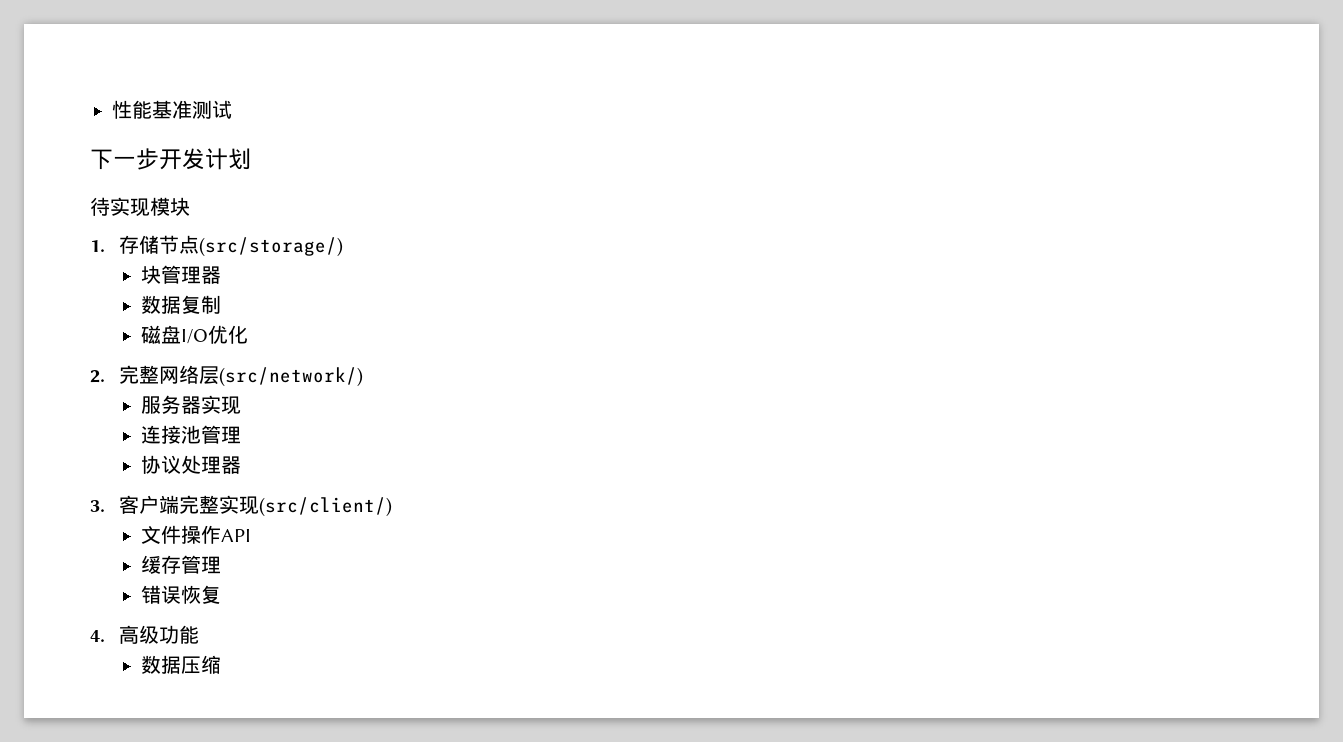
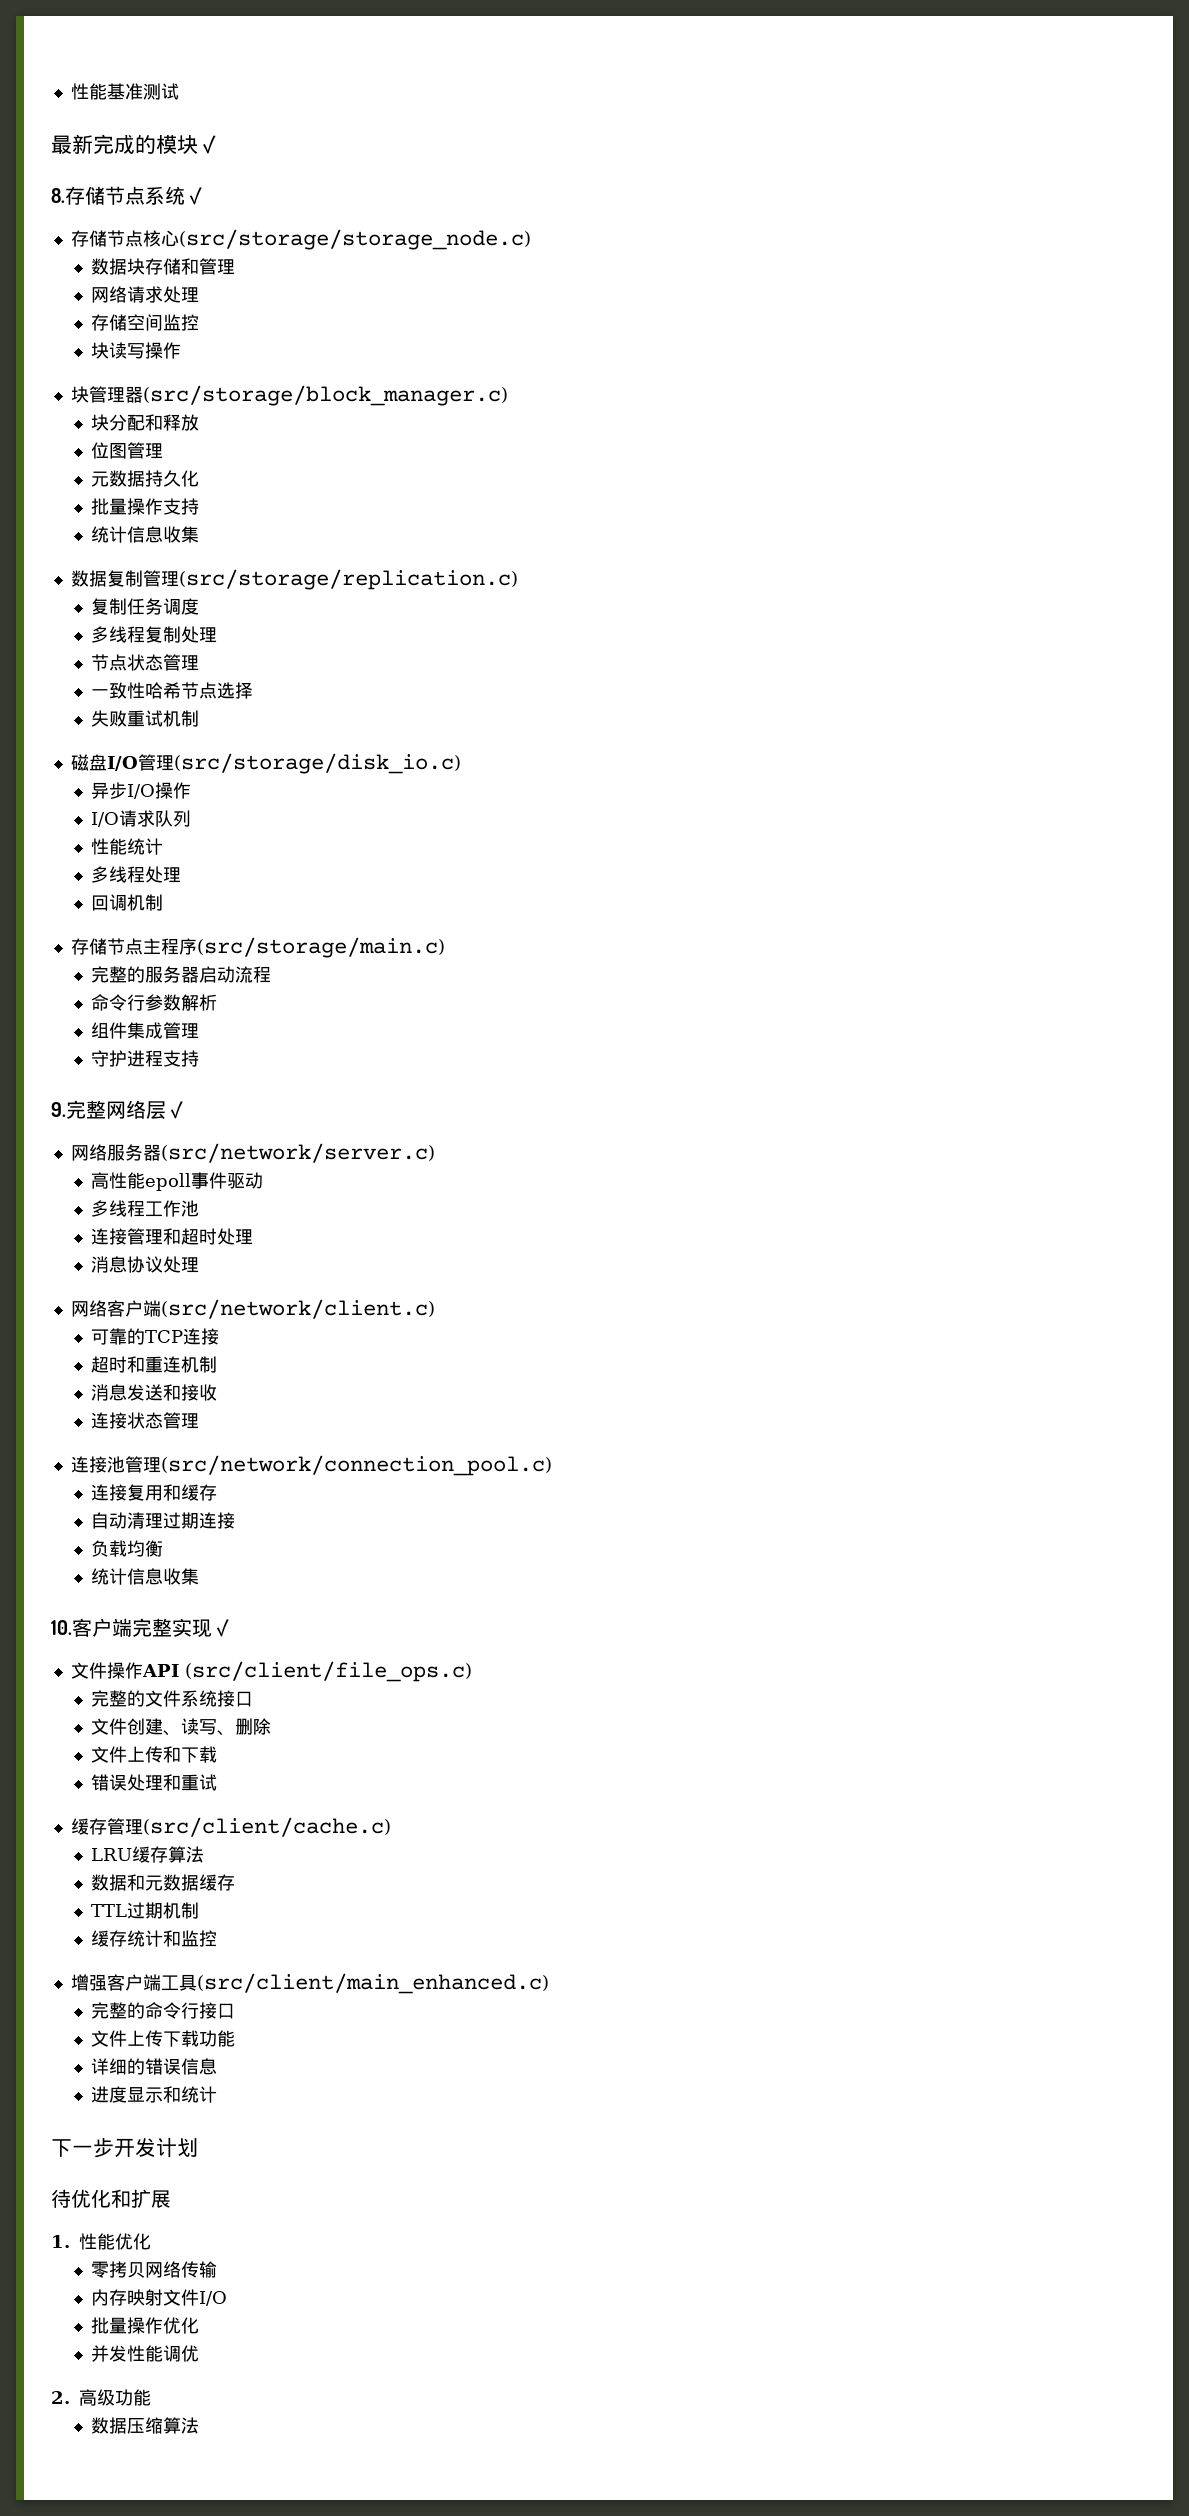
+ 最新完成的模块✓
+ 8.存储节点系统✓
+ 存储节点核心(src/storage/storage_node.c)
+ 数据块存储和管理
+ 网络请求处理
+ 存储空间监控
+ 块读写操作
+ 块管理器(src/storage/block_manager.c)
+ 块分配和释放
+ 位图管理
+ 元数据持久化
+ 批量操作支持
+ 统计信息收集
+ 数据复制管理(src/storage/replication.c)
+ 复制任务调度
+ 多线程复制处理
+ 节点状态管理
+ 一致性哈希节点选择
+ 失败重试机制
+ 磁盘I/O管理(src/storage/disk_io.c)
+ 异步I/O操作
+ I/O请求队列
+ 性能统计
+ 多线程处理
+ 回调机制
+ 存储节点主程序(src/storage/main.c)
+ 完整的服务器启动流程
+ 命令行参数解析
+ 组件集成管理
+ 守护进程支持
+ 9.完整网络层✓
+ 网络服务器(src/network/server.c)
+ 高性能epoll事件驱动
+ 多线程工作池
+ 连接管理和超时处理
+ 消息协议处理
+ 网络客户端(src/network/client.c)
+ 可靠的TCP连接
+ 超时和重连机制
+ 消息发送和接收
+ 连接状态管理
+ 连接池管理(src/network/connection_pool.c)
+ 连接复用和缓存
+ 自动清理过期连接
+ 负载均衡
+ 统计信息收集
+ 10.客户端完整实现✓
+ 文件操作API (src/client/file_ops.c)
+ 完整的文件系统接口
+ 文件创建、读写、删除
+ 文件上传和下载
+ 错误处理和重试
+ 缓存管理(src/client/cache.c)
+ LRU缓存算法
+ 数据和元数据缓存
+ TTL过期机制
+ 缓存统计和监控
+ 增强客户端工具(src/client/main_enhanced.c)
+ 完整的命令行接口
+ 文件上传下载功能
+ 详细的错误信息
+ 进度显示和统计
- 待实现模块
+ 待优化和扩展
- 1.存储节点(src/storage/)
- 块管理器
- 数据复制
- 磁盘I/O优化
- 2.完整网络层(src/network/)
- 服务器实现
- 连接池管理
- 协议处理器
- 3.客户端完整实现(src/client/)
- 文件操作API
- 缓存管理
- 错误恢复
- 4.高级功能
+ 1.性能优化
+ 零拷贝网络传输
+ 内存映射文件I/O
+ 批量操作优化
+ 并发性能调优
+ 2.高级功能
- 数据压缩
+ 数据压缩算法

